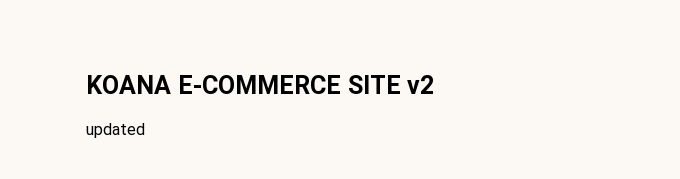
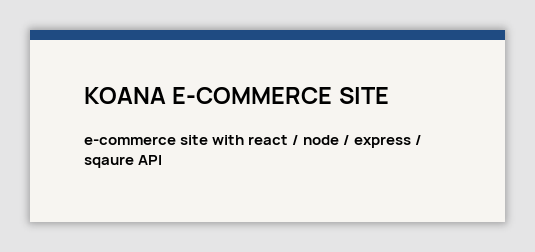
- KOANA E-COMMERCE SITE v2
- updated
+ KOANA E-COMMERCE SITE
+ e-commerce site with react / node / express / sqaure API

